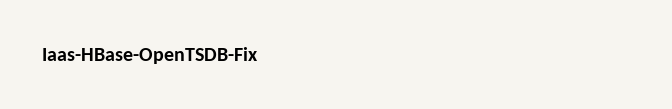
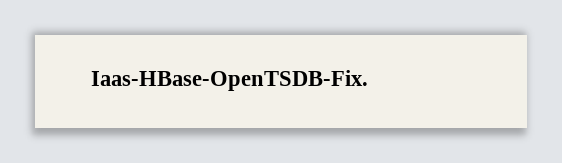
- Iaas-HBase-OpenTSDB-Fix
+ Iaas-HBase-OpenTSDB-Fix.

